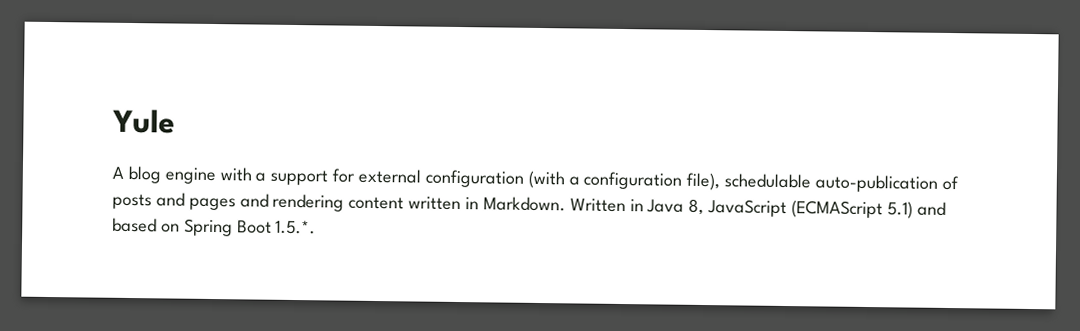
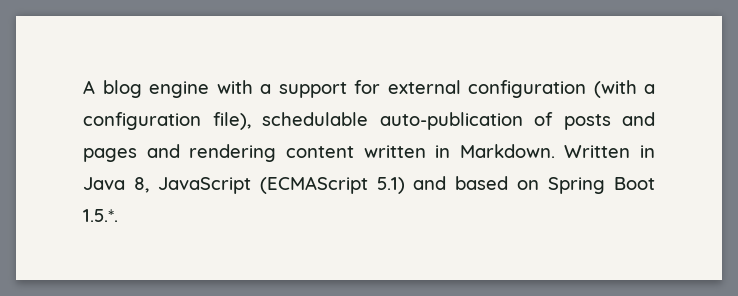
- Yule

